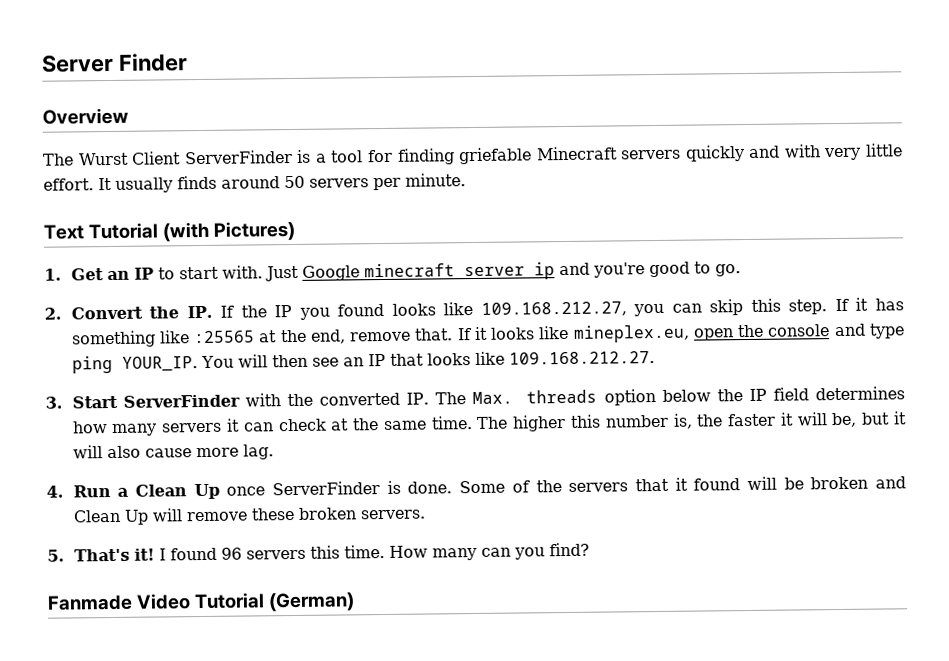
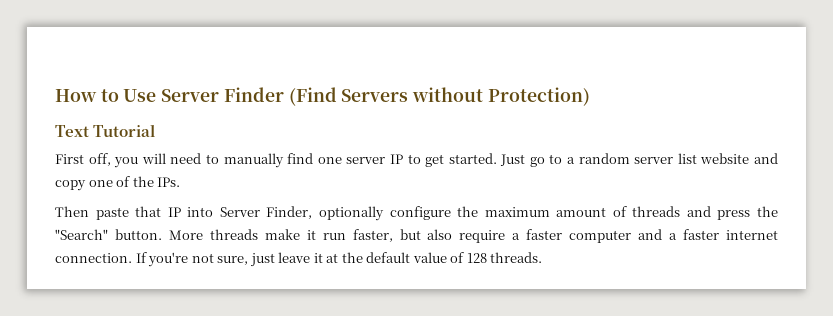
- Server Finder
- Overview
- The Wurst Client ServerFinder is a tool for finding griefable Minecraft servers quickly and with very little effort. It usually finds around 50 servers per minute.
- Text Tutorial (with Pictures)
- 1. Get an IP to start with. Just Google minecraft server ip and you're good to go.
- 2. Convert the IP. If the IP you found looks like 109.168.212.27, you can skip this step. If it has something like :25565 at the end, remove that. If it looks like mineplex.eu, open the console and type ping YOUR_IP. You will then see an IP that looks like 109.168.212.27.
- 3. Start ServerFinder with the converted IP. The Max. threads option below the IP field determines how many servers it can check at the same time. The higher this number is, the faster it will be, but it will also cause more lag.
- 4. Run a Clean Up once ServerFinder is done. Some of the servers that it found will be broken and Clean Up will remove these broken servers.
- 5. That's it! I found 96 servers this time. How many can you find?
- Fanmade Video Tutorial (German)
+ How to Use Server Finder (Find Servers without Protection)
+ Text Tutorial
+ First off, you will need to manually find one server IP to get started. Just go to a random server list website and copy one of the IPs.
+ Then paste that IP into Server Finder, optionally configure the maximum amount of threads and press the "Search" button. More threads make it run faster, but also require a faster computer and a faster internet connection. If you're not sure, just leave it at the default value of 128 threads.

